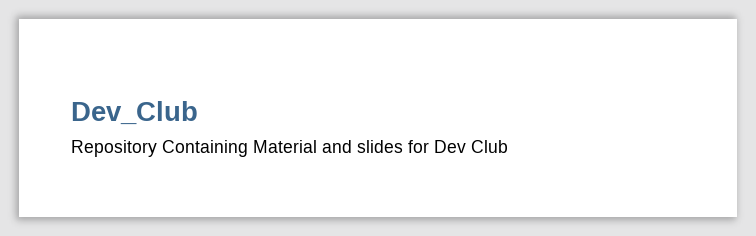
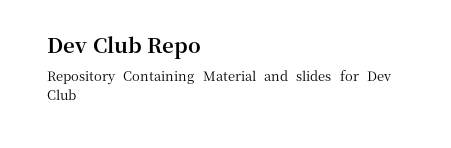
- Dev_Club
+ Dev Club Repo

